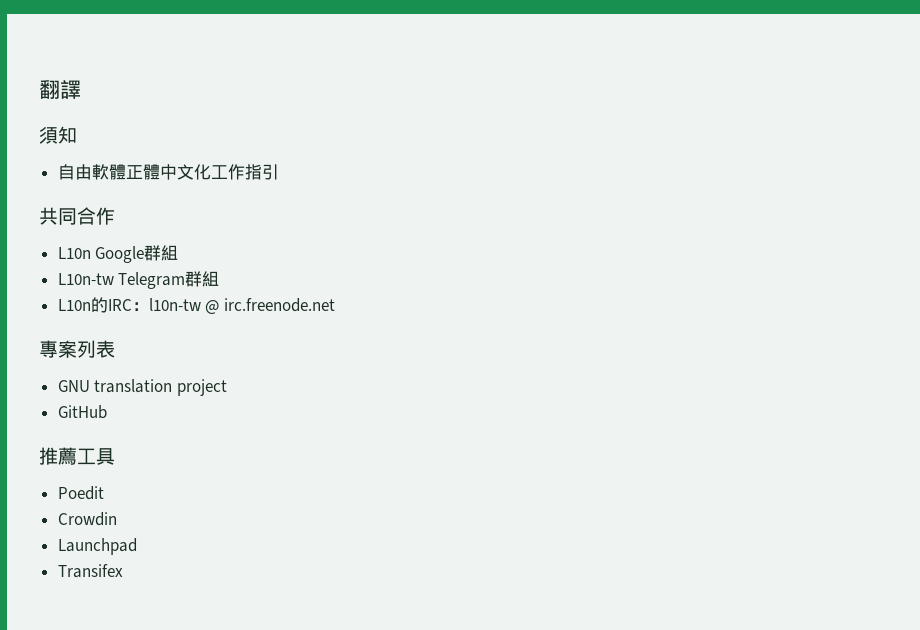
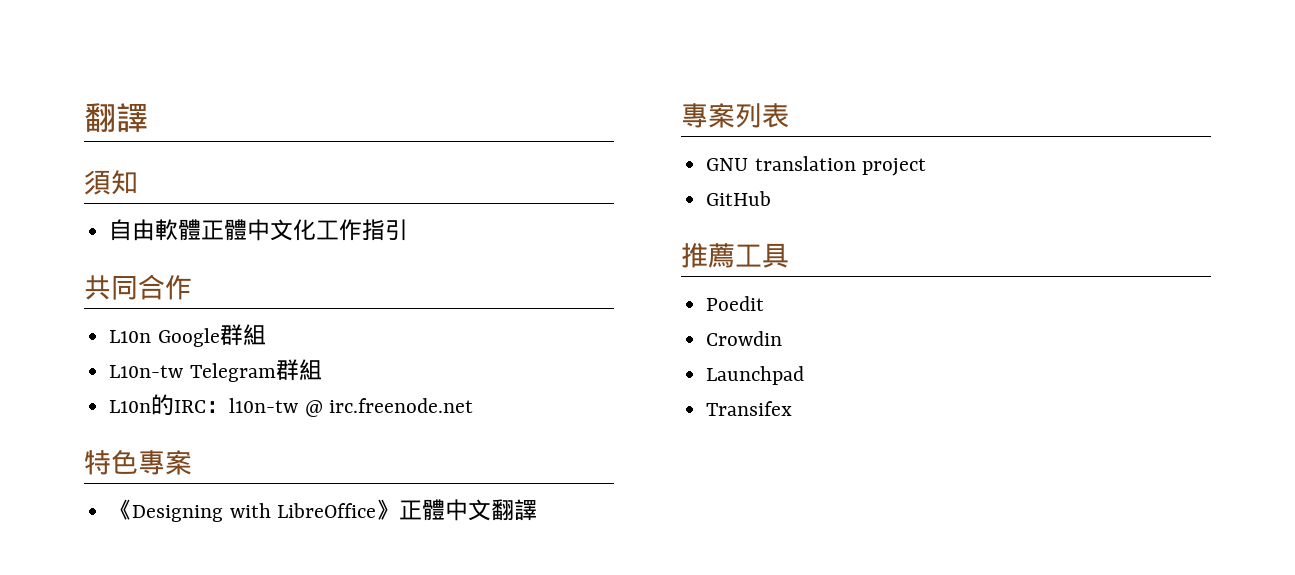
+ 特色專案
+ 《Designing with LibreOffice》正體中文翻譯

